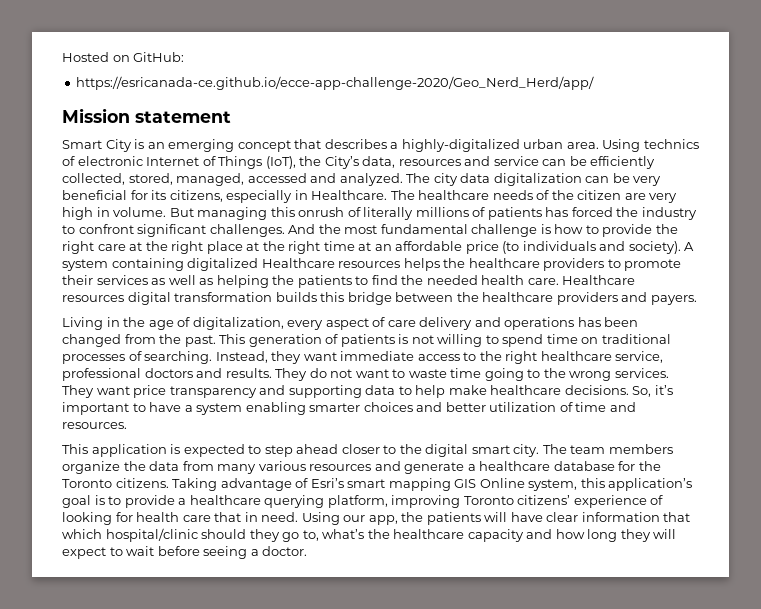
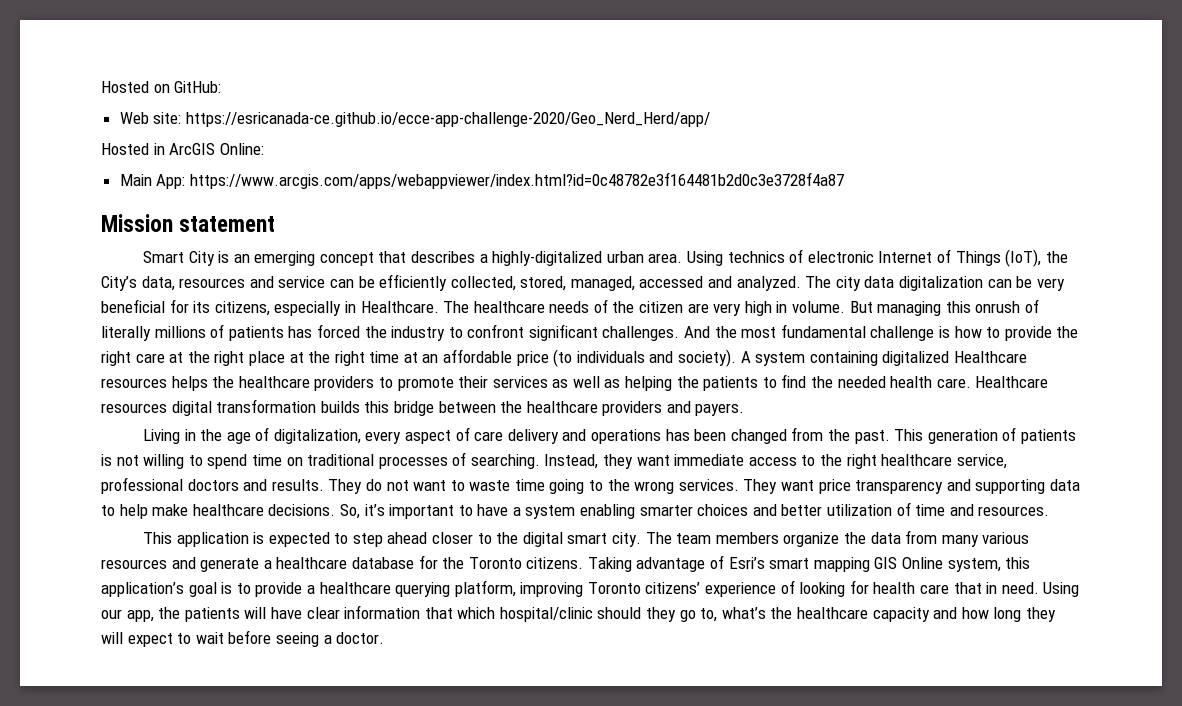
- https://esricanada-ce.github.io/ecce-app-challenge-2020/Geo_Nerd_Herd/app/
+ Web site: https://esricanada-ce.github.io/ecce-app-challenge-2020/Geo_Nerd_Herd/app/
+ Hosted in ArcGIS Online:
+ Main App: https://www.arcgis.com/apps/webappviewer/index.html?id=0c48782e3f164481b2d0c3e3728f4a87

